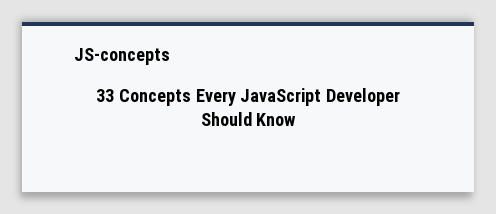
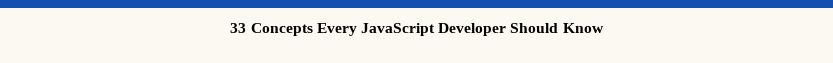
- JS-concepts

